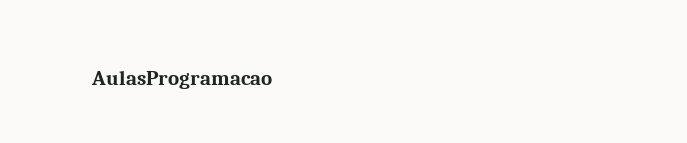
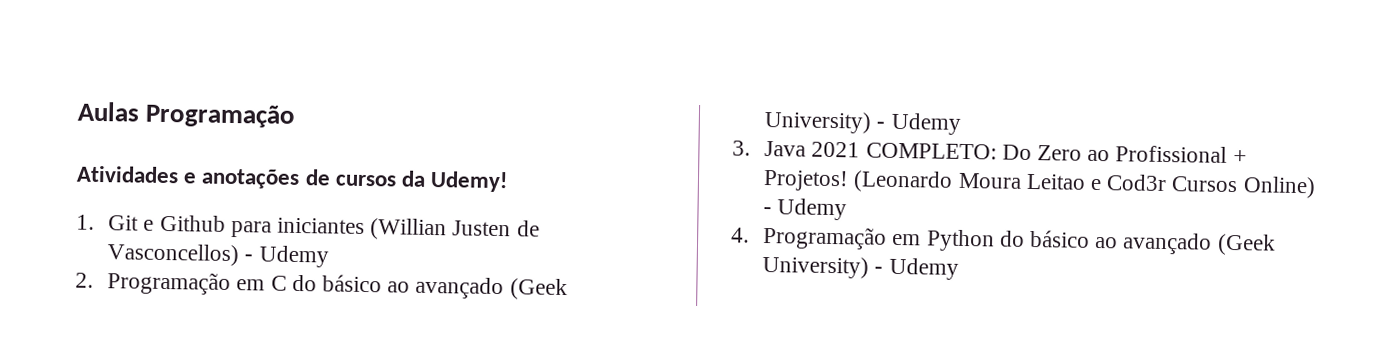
- AulasProgramacao
+ Aulas Programação
+ Atividades e anotações de cursos da Udemy!
+ 1. Git e Github para iniciantes (Willian Justen de Vasconcellos) - Udemy
+ 2. Programação em C do básico ao avançado (Geek University) - Udemy
+ 3. Java 2021 COMPLETO: Do Zero ao Profissional + Projetos! (Leonardo Moura Leitao e Cod3r Cursos Online) - Udemy
+ 4. Programação em Python do básico ao avançado (Geek University) - Udemy

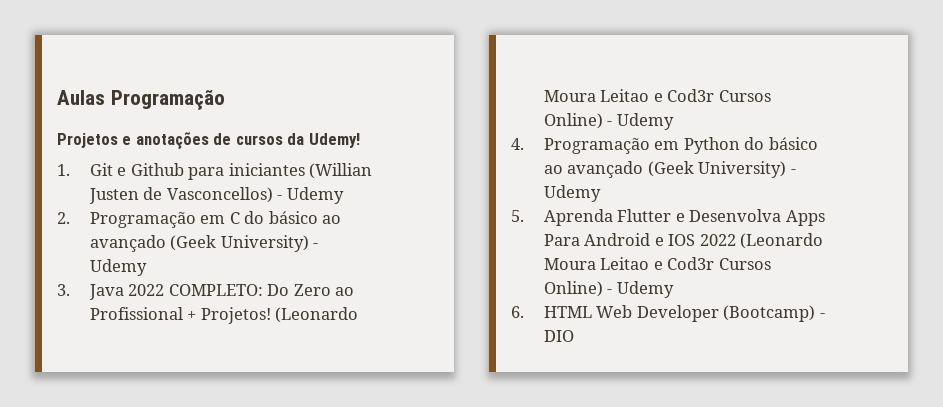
- Atividades e anotações de cursos da Udemy!
+ Projetos e anotações de cursos da Udemy!
- 3. Java 2021 COMPLETO: Do Zero ao Profissional + Projetos!
+ 3. Java 2022 COMPLETO: Do Zero ao Profissional + Projetos!
+ 5. Aprenda Flutter e Desenvolva Apps Para Android e IOS 2022 (Leonardo Moura Leitao e Cod3r Cursos Online) - Udemy
+ 6. HTML Web Developer (Bootcamp) - DIO

